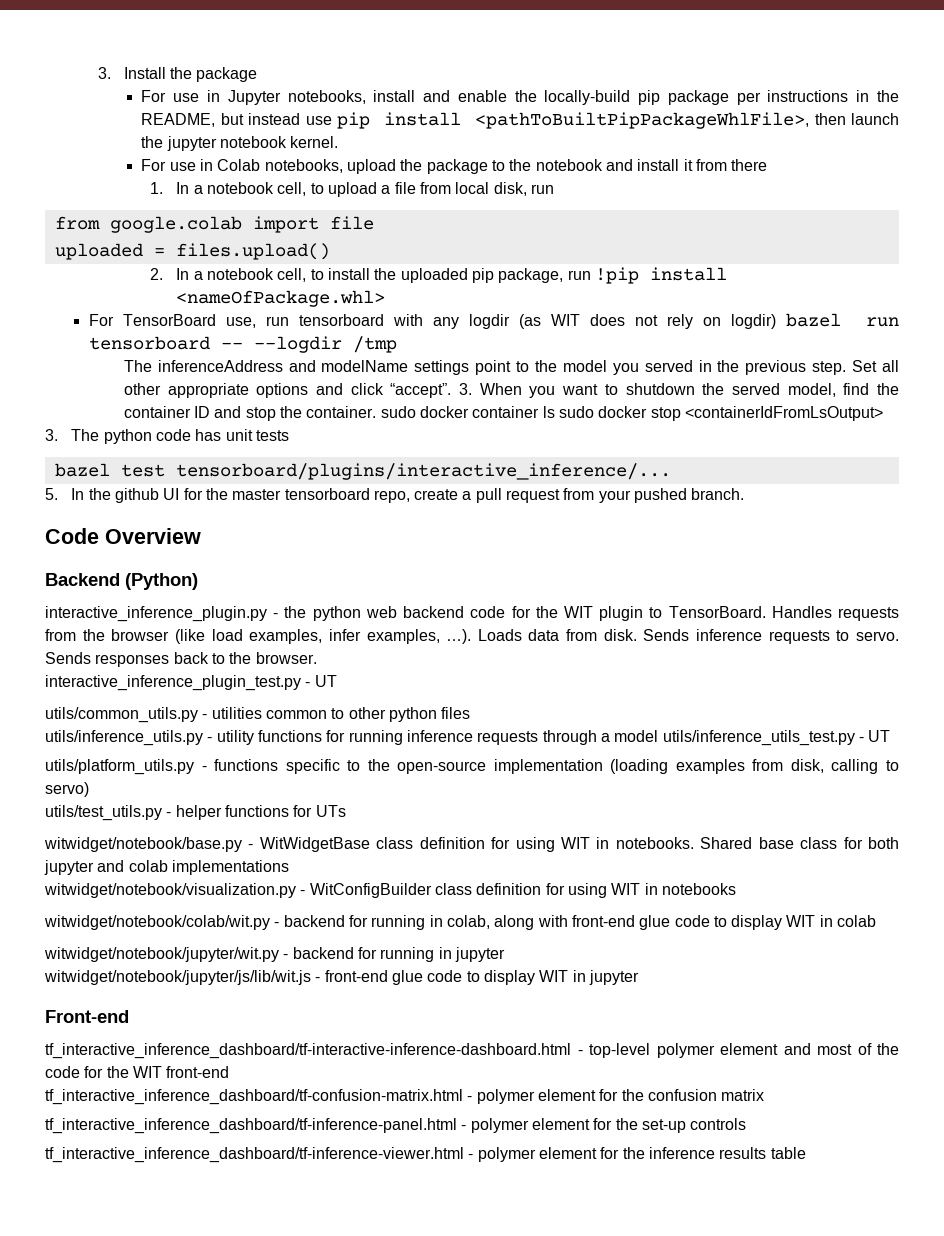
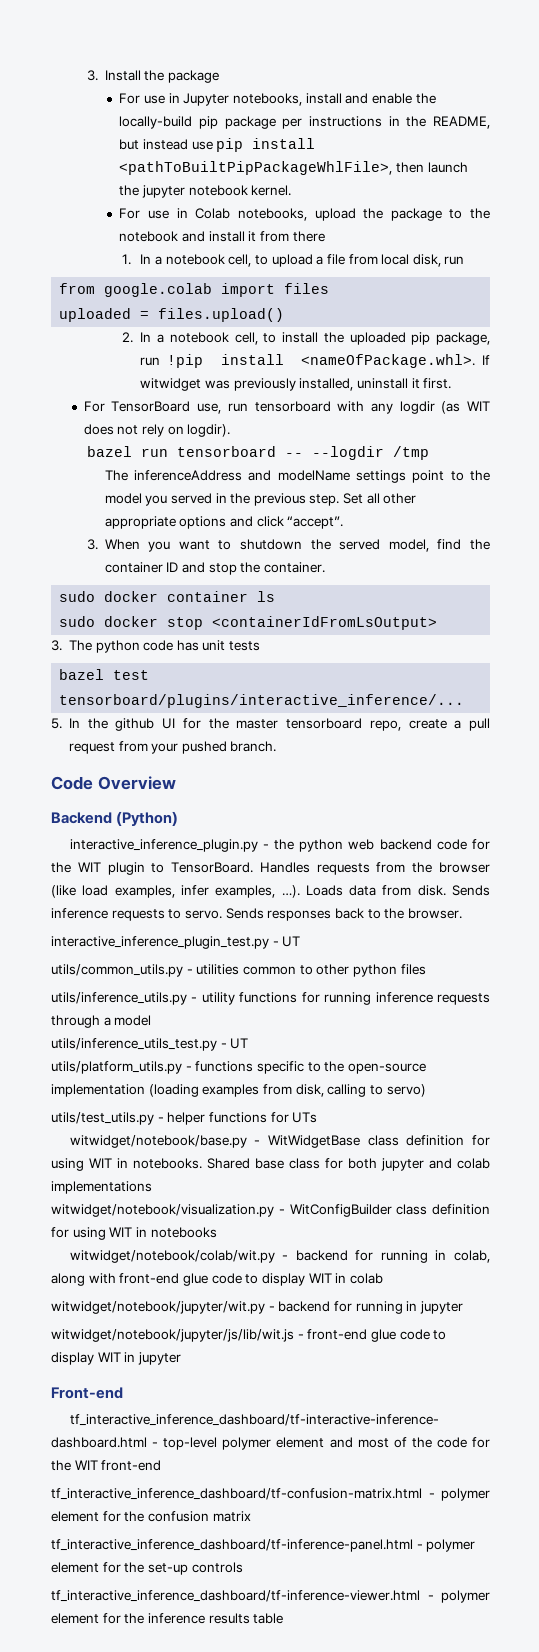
- from google.colab import file
+ from google.colab import files
- 2. In a notebook cell, to install the uploaded pip package, run !pip install <nameOfPackage.whl>
+ 2. In a notebook cell, to install the uploaded pip package, run !pip install <nameOfPackage.whl>. If witwidget was previously installed, uninstall it first.
- For TensorBoard use, run tensorboard with any logdir (as WIT does not rely on logdir) bazel run tensorboard -- --logdir /tmp
+ For TensorBoard use, run tensorboard with any logdir (as WIT does not rely on logdir).
+ bazel run tensorboard -- --logdir /tmp
- Set all other appropriate options and click “accept”. 3. When you want to shutdown the served model, find the container ID and stop the container. sudo docker container ls sudo docker stop <containerIdFromLsOutput>
+ Set all other appropriate options and click “accept”.
+ 3. When you want to shutdown the served model, find the container ID and stop the container.
+ sudo docker container ls
+ sudo docker stop <containerIdFromLsOutput>
- utils/inference_utils.py - utility functions for running inference requests through a model utils/inference_utils_test.py - UT
+ utils/inference_utils.py - utility functions for running inference requests through a model
+ utils/inference_utils_test.py - UT

